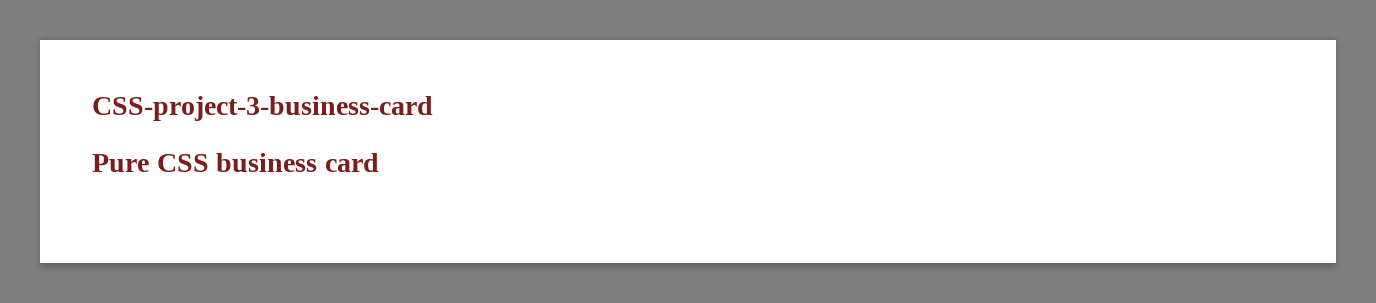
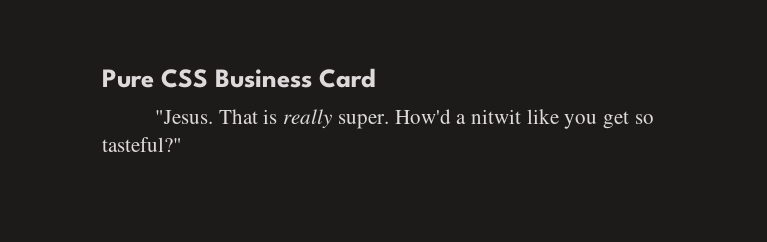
- CSS-project-3-business-card
- Pure CSS business card
+ Pure CSS Business Card
+ "Jesus. That is really super. How'd a nitwit like you get so tasteful?"

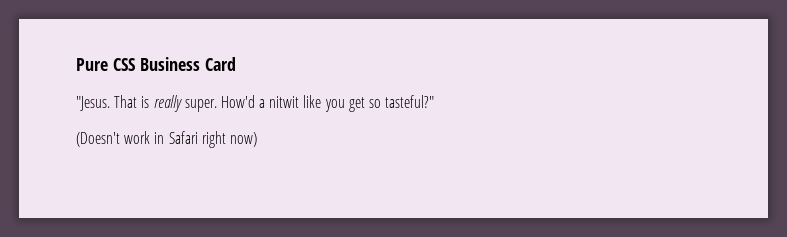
+ (Doesn't work in Safari right now)

